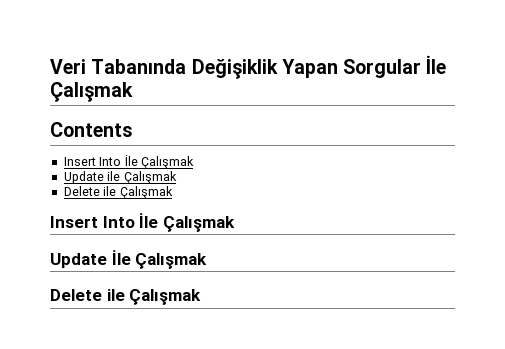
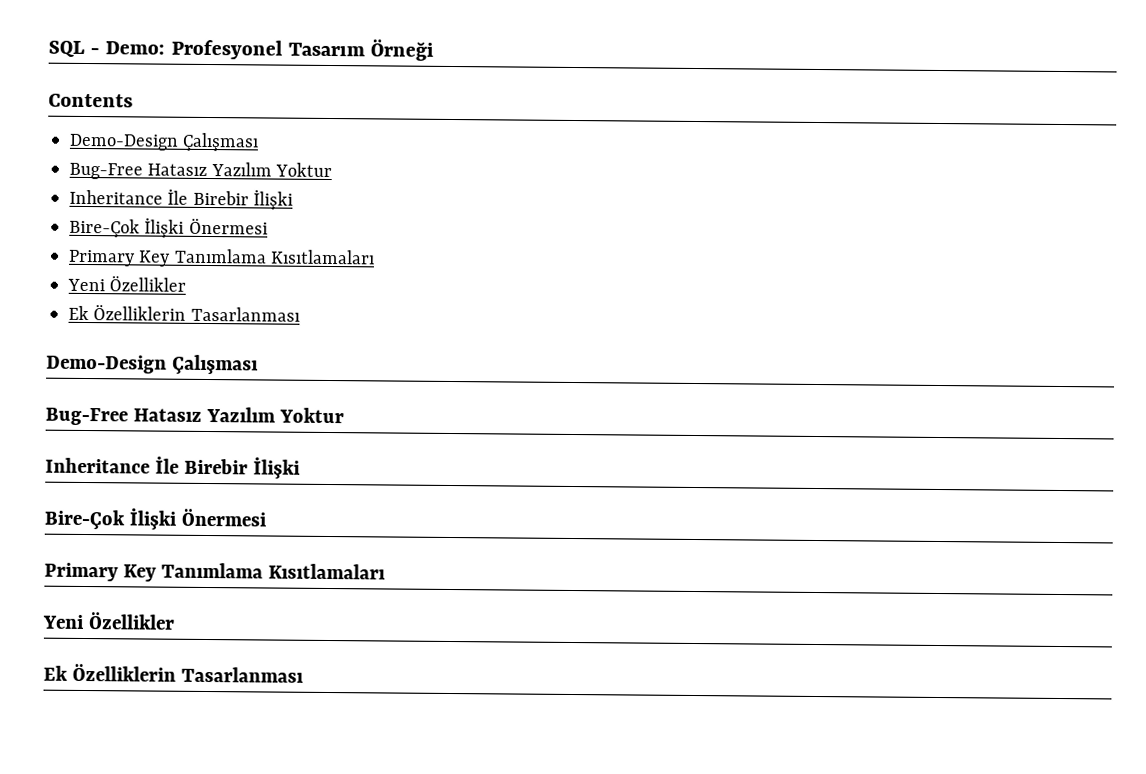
- Veri Tabanında Değişiklik Yapan Sorgular İle Çalışmak
+ SQL - Demo: Profesyonel Tasarım Örneği
  Contents
- Insert Into İle Çalışmak
- Update ile Çalışmak
- Delete ile Çalışmak
- Insert Into İle Çalışmak
- Update İle Çalışmak
- Delete ile Çalışmak
+ Demo-Design Çalışması
+ Bug-Free Hatasız Yazılım Yoktur
+ Inheritance İle Birebir İlişki
+ Bire-Çok İlişki Önermesi
+ Primary Key Tanımlama Kısıtlamaları
+ Yeni Özellikler
+ Ek Özelliklerin Tasarlanması
+ Demo-Design Çalışması
+ Bug-Free Hatasız Yazılım Yoktur
+ Inheritance İle Birebir İlişki
+ Bire-Çok İlişki Önermesi
+ Primary Key Tanımlama Kısıtlamaları
+ Yeni Özellikler
+ Ek Özelliklerin Tasarlanması

